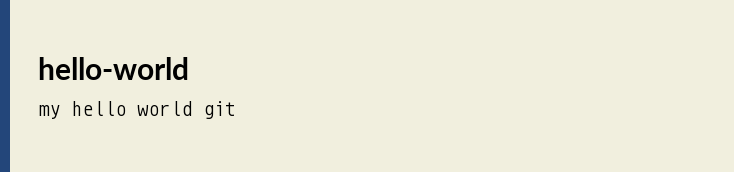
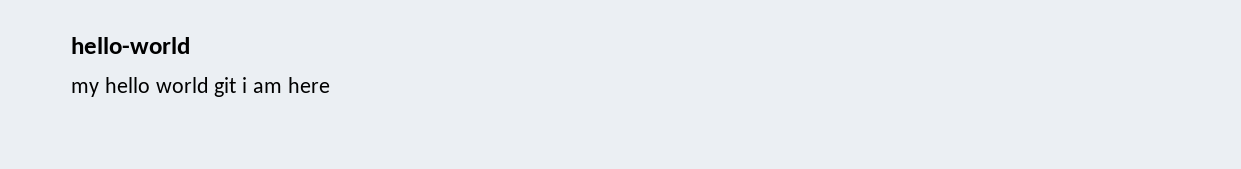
- my hello world git
+ my hello world git i am here

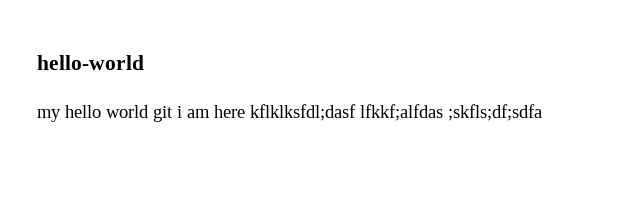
- my hello world git i am here
+ my hello world git i am here kflklksfdl;dasf lfkkf;alfdas ;skfls;df;sdfa

